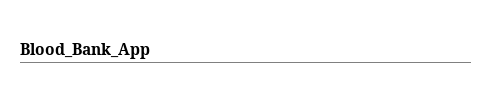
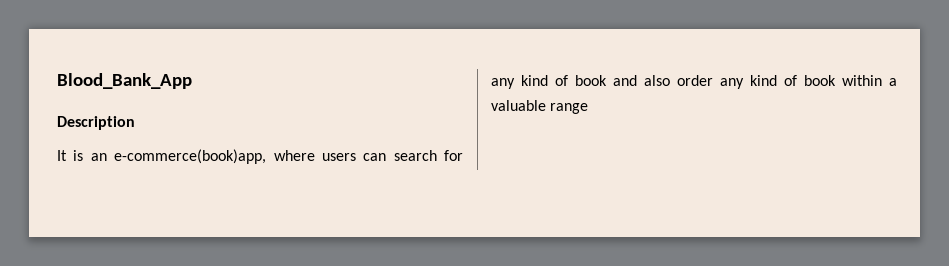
+ Description
+ It is an e-commerce(book)app, where users can search for any kind of book and also order any kind of book within a valuable range

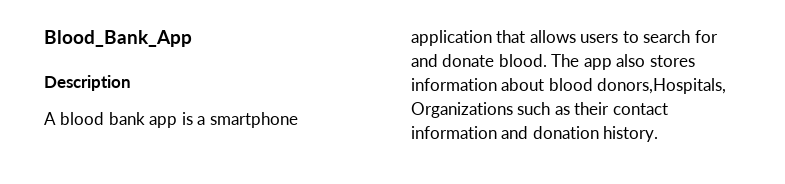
- It is an e-commerce(book)app, where users can search for any kind of book and also order any kind of book within a valuable range
+ A blood bank app is a smartphone application that allows users to search for and donate blood. The app also stores information about blood donors,Hospitals, Organizations such as their contact information and donation history.

